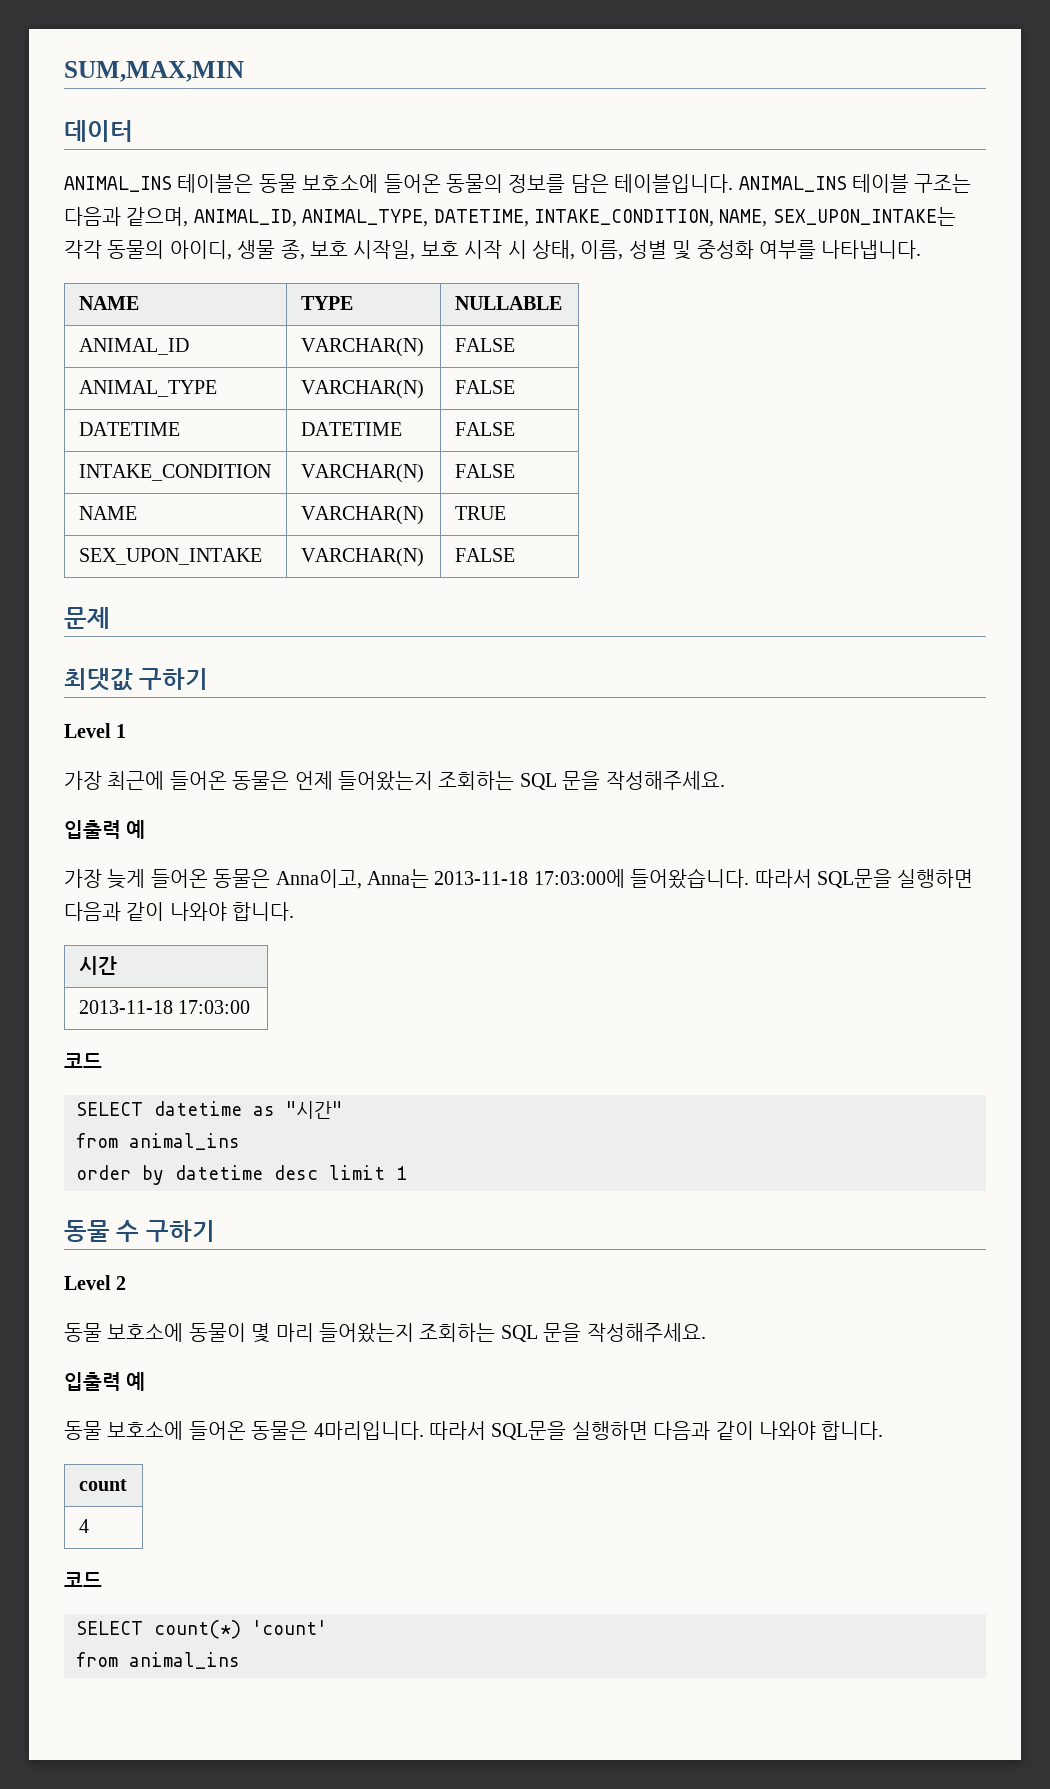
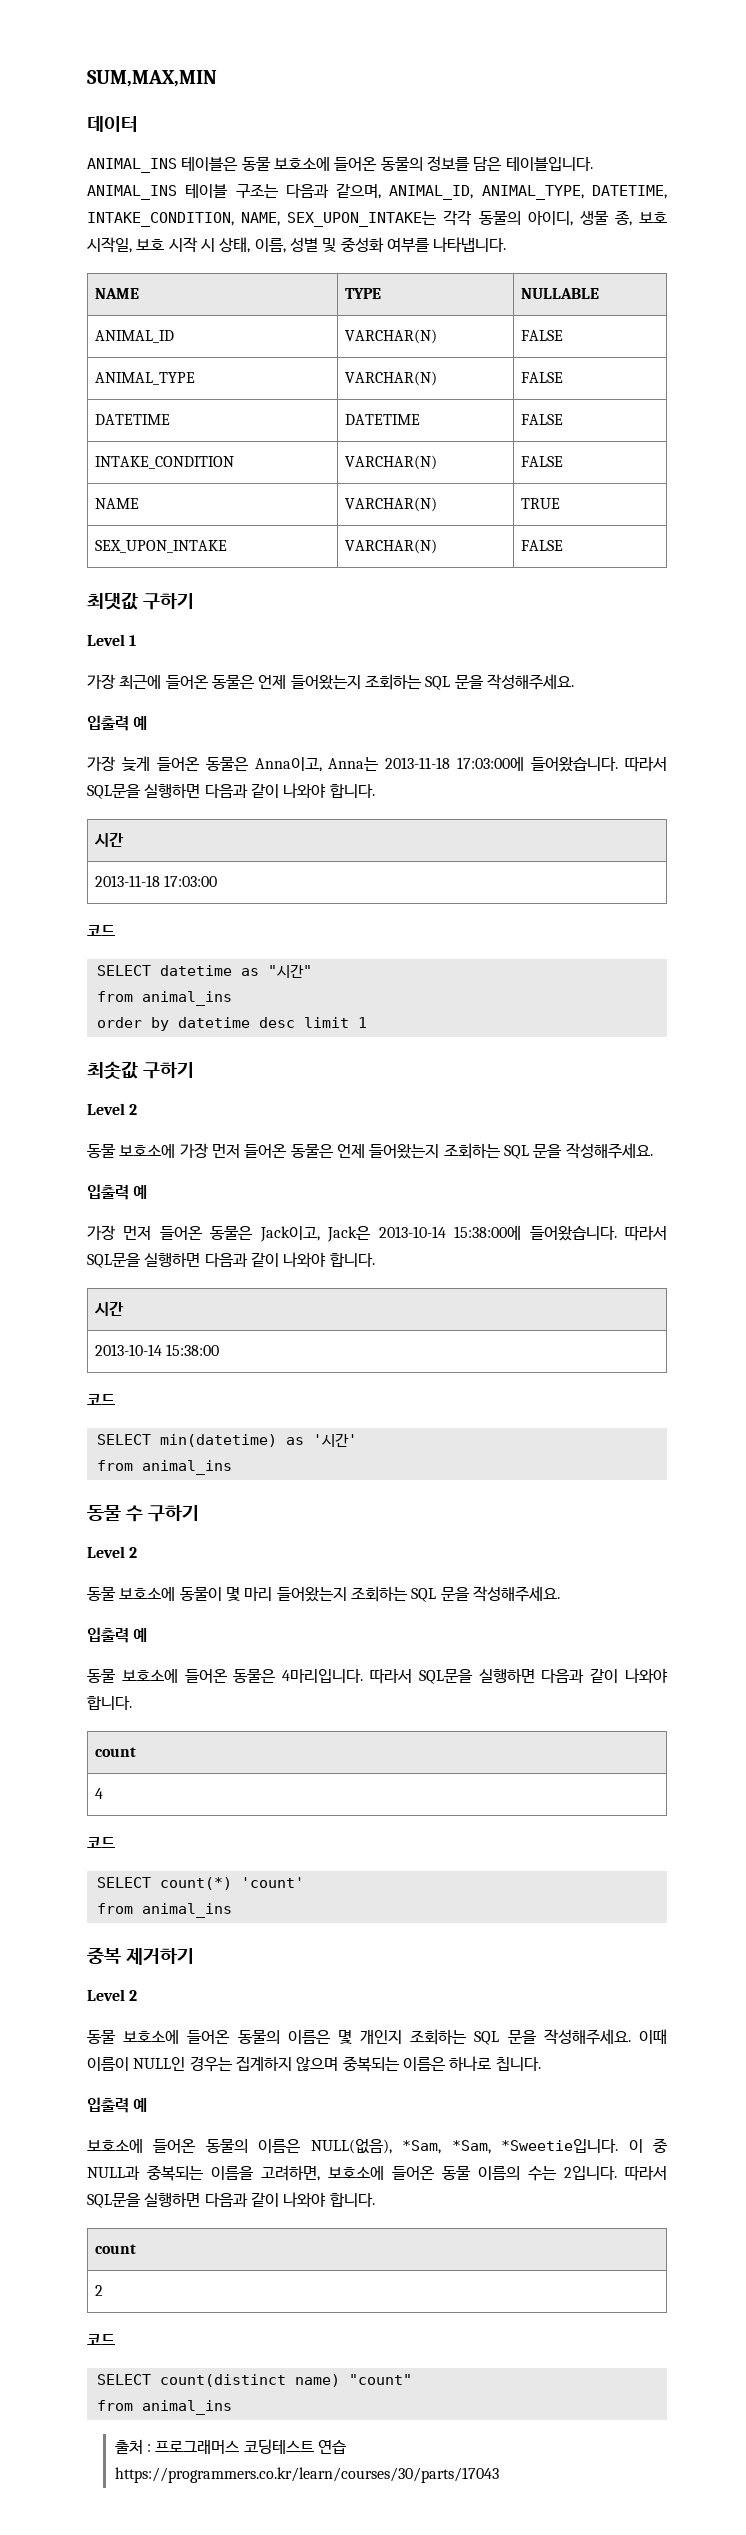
- 문제
+ 최솟값 구하기
+ Level 2
+ 동물 보호소에 가장 먼저 들어온 동물은 언제 들어왔는지 조회하는 SQL 문을 작성해주세요.
+ 입출력 예
+ 가장 먼저 들어온 동물은 Jack이고, Jack은 2013-10-14 15:38:00에 들어왔습니다. 따라서 SQL문을 실행하면 다음과 같이 나와야 합니다.
+ 시간
+ 2013-10-14 15:38:00
+ 코드
+ SELECT min(datetime) as '시간'
+ from animal_ins
+ 중복 제거하기
+ Level 2
+ 동물 보호소에 들어온 동물의 이름은 몇 개인지 조회하는 SQL 문을 작성해주세요. 이때 이름이 NULL인 경우는 집계하지 않으며 중복되는 이름은 하나로 칩니다.
+ 입출력 예
+ 보호소에 들어온 동물의 이름은 NULL(없음), *Sam, *Sam, *Sweetie입니다. 이 중 NULL과 중복되는 이름을 고려하면, 보호소에 들어온 동물 이름의 수는 2입니다. 따라서 SQL문을 실행하면 다음과 같이 나와야 합니다.
+ count
+ 2
+ 코드
+ SELECT count(distinct name) "count"
+ from animal_ins
+ 출처 : 프로그래머스 코딩테스트 연습 https://programmers.co.kr/learn/courses/30/parts/17043

